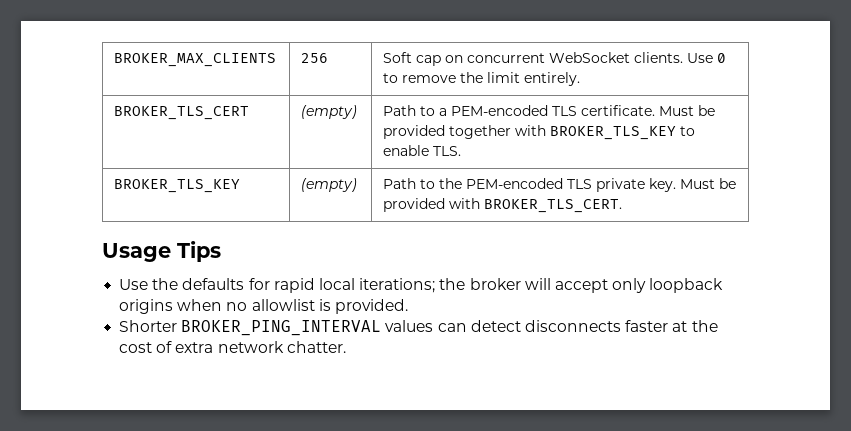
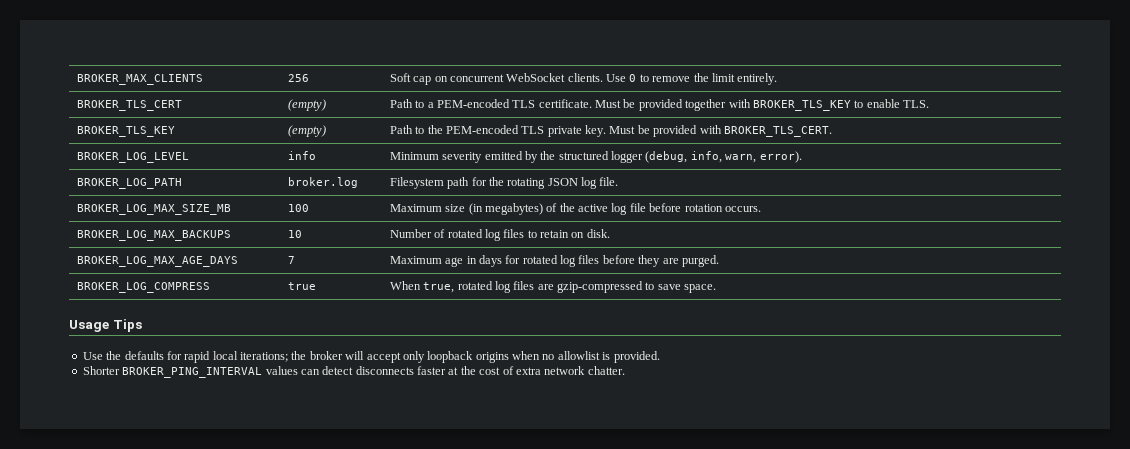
+ BROKER_LOG_LEVEL | info | Minimum severity emitted by the structured logger (debug, info, warn, error).
+ BROKER_LOG_PATH | broker.log | Filesystem path for the rotating JSON log file.
+ BROKER_LOG_MAX_SIZE_MB | 100 | Maximum size (in megabytes) of the active log file before rotation occurs.
+ BROKER_LOG_MAX_BACKUPS | 10 | Number of rotated log files to retain on disk.
+ BROKER_LOG_MAX_AGE_DAYS | 7 | Maximum age in days for rotated log files before they are purged.
+ BROKER_LOG_COMPRESS | true | When true, rotated log files are gzip-compressed to save space.

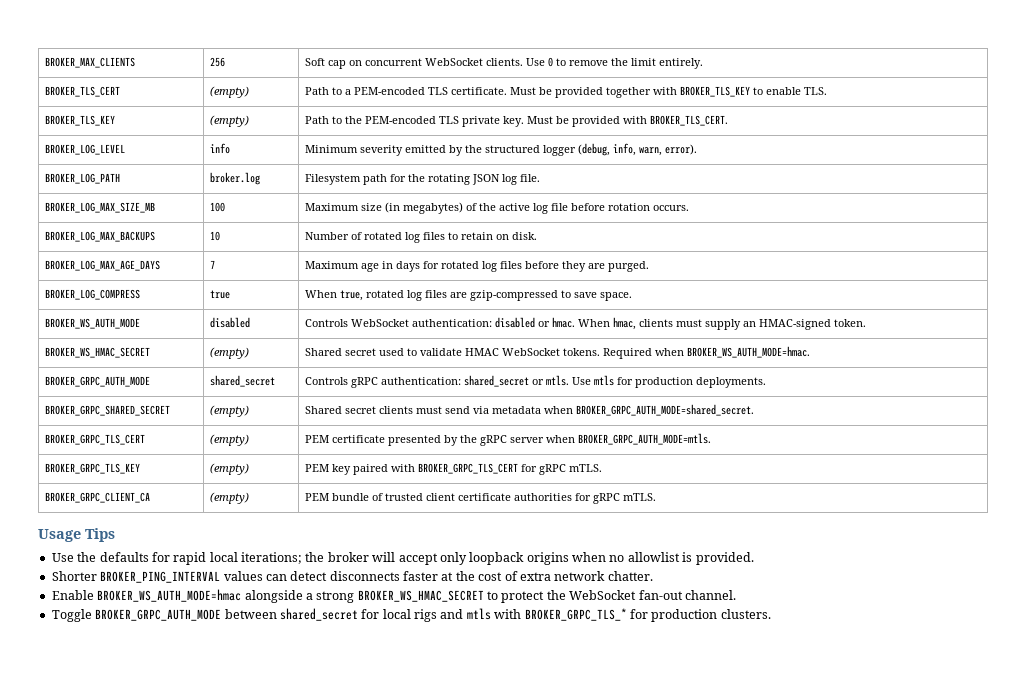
+ BROKER_WS_AUTH_MODE | disabled | Controls WebSocket authentication: disabled or hmac. When hmac, clients must supply an HMAC-signed token.
+ BROKER_WS_HMAC_SECRET | (empty) | Shared secret used to validate HMAC WebSocket tokens. Required when BROKER_WS_AUTH_MODE=hmac.
+ BROKER_GRPC_AUTH_MODE | shared_secret | Controls gRPC authentication: shared_secret or mtls. Use mtls for production deployments.
+ BROKER_GRPC_SHARED_SECRET | (empty) | Shared secret clients must send via metadata when BROKER_GRPC_AUTH_MODE=shared_secret.
+ BROKER_GRPC_TLS_CERT | (empty) | PEM certificate presented by the gRPC server when BROKER_GRPC_AUTH_MODE=mtls.
+ BROKER_GRPC_TLS_KEY | (empty) | PEM key paired with BROKER_GRPC_TLS_CERT for gRPC mTLS.
+ BROKER_GRPC_CLIENT_CA | (empty) | PEM bundle of trusted client certificate authorities for gRPC mTLS.
+ Enable BROKER_WS_AUTH_MODE=hmac alongside a strong BROKER_WS_HMAC_SECRET to protect the WebSocket fan-out channel.
+ Toggle BROKER_GRPC_AUTH_MODE between shared_secret for local rigs and mtls with BROKER_GRPC_TLS_* for production clusters.

